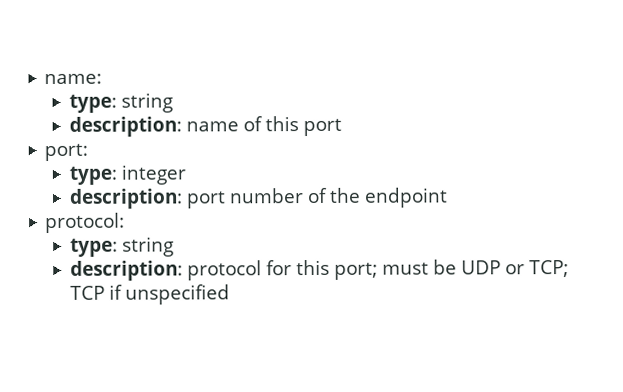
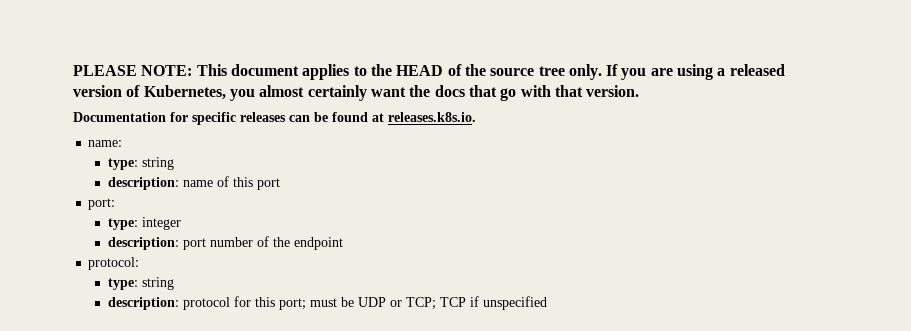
+ PLEASE NOTE: This document applies to the HEAD of the source tree only. If you are using a released version of Kubernetes, you almost certainly want the docs that go with that version.
+ Documentation for specific releases can be found at releases.k8s.io.

